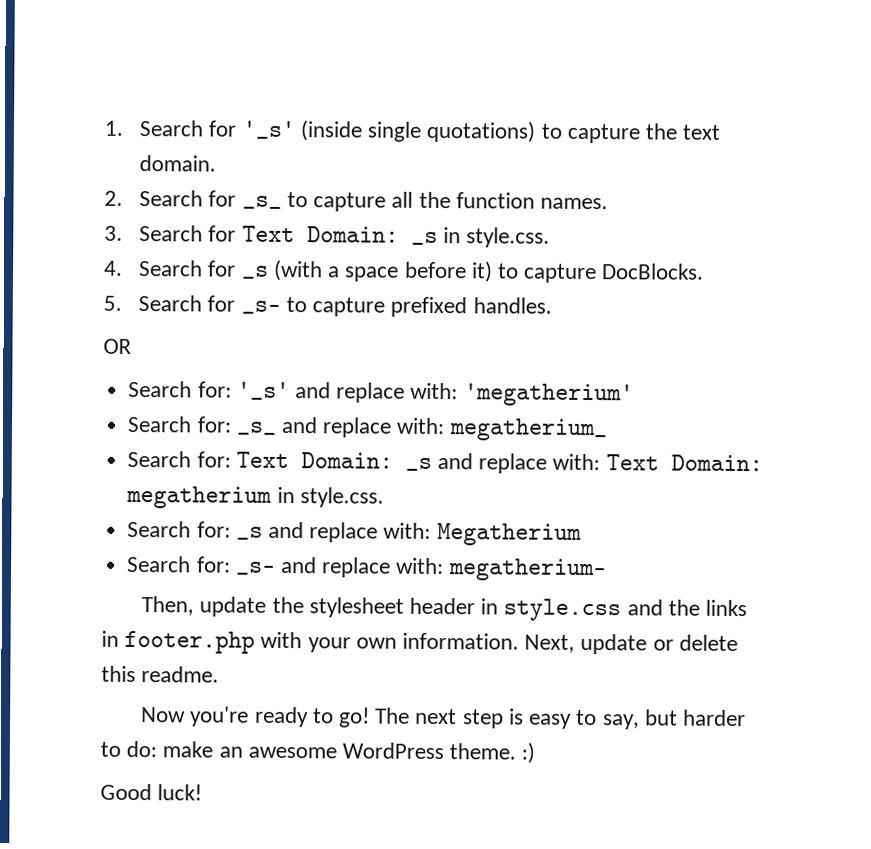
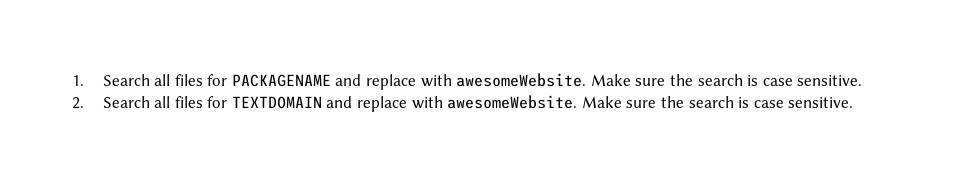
- 1. Search for '_s' (inside single quotations) to capture the text domain.
- 2. Search for _s_ to capture all the function names.
- 3. Search for Text Domain: _s in style.css.
- 4. Search for _s (with a space before it) to capture DocBlocks.
- 5. Search for _s- to capture prefixed handles.
- OR
- Search for: '_s' and replace with: 'megatherium'
- Search for: _s_ and replace with: megatherium_
- Search for: Text Domain: _s and replace with: Text Domain: megatherium in style.css.
- Search for: _s and replace with: Megatherium
- Search for: _s- and replace with: megatherium-
- Then, update the stylesheet header in style.css and the links in footer.php with your own information. Next, update or delete this readme.
- Now you're ready to go! The next step is easy to say, but harder to do: make an awesome WordPress theme. :)
- Good luck!
+ 1. Search all files for PACKAGENAME and replace with awesomeWebsite. Make sure the search is case sensitive.
+ 2. Search all files for TEXTDOMAIN and replace with awesomeWebsite. Make sure the search is case sensitive.

